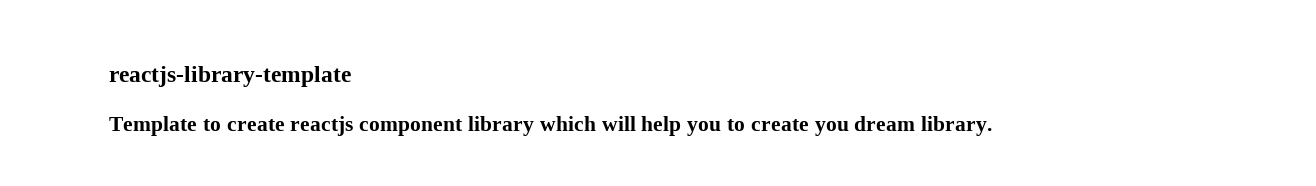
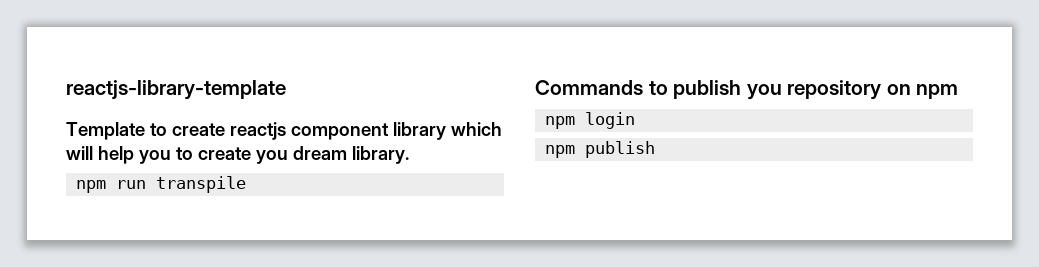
+ npm run transpile
+ Commands to publish you repository on npm
+ npm login
+ npm publish

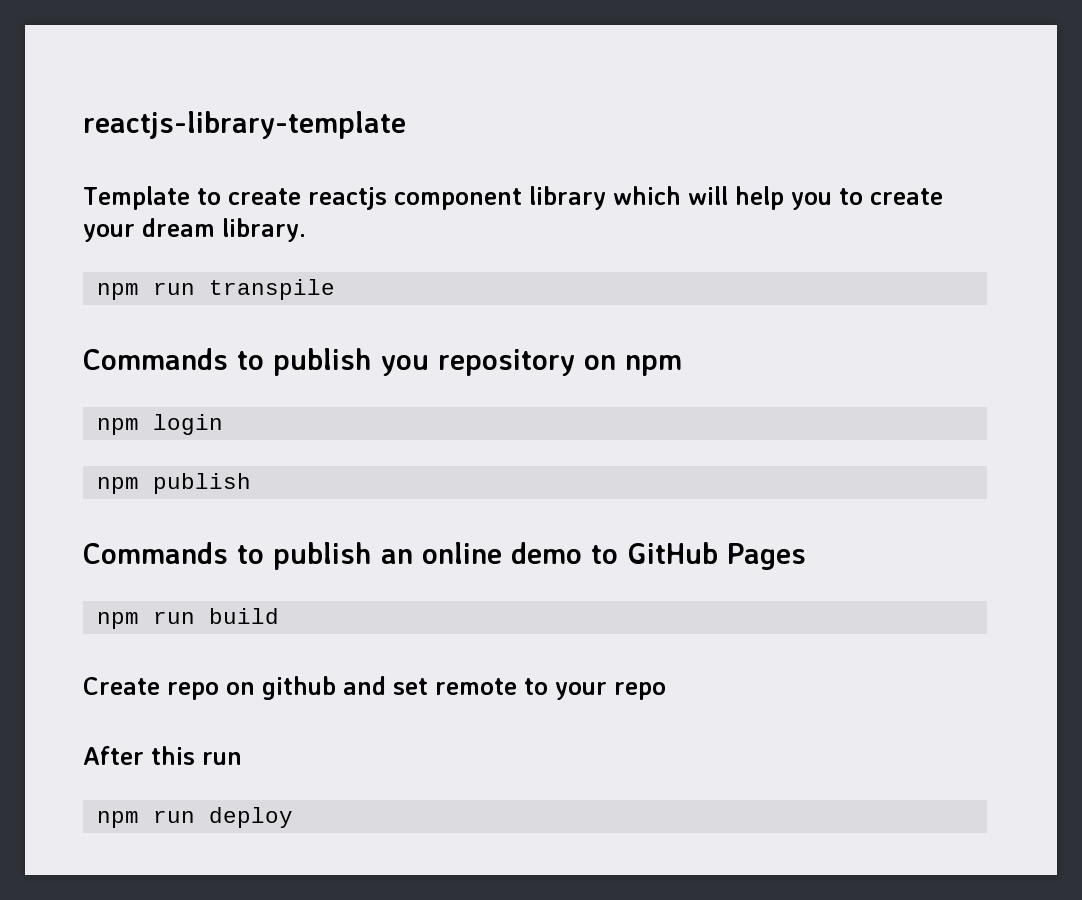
- Template to create reactjs component library which will help you to create you dream library.
+ Template to create reactjs component library which will help you to create your dream library.
+ Commands to publish an online demo to GitHub Pages
+ npm run build
+ Create repo on github and set remote to your repo
+ After this run
+ npm run deploy

